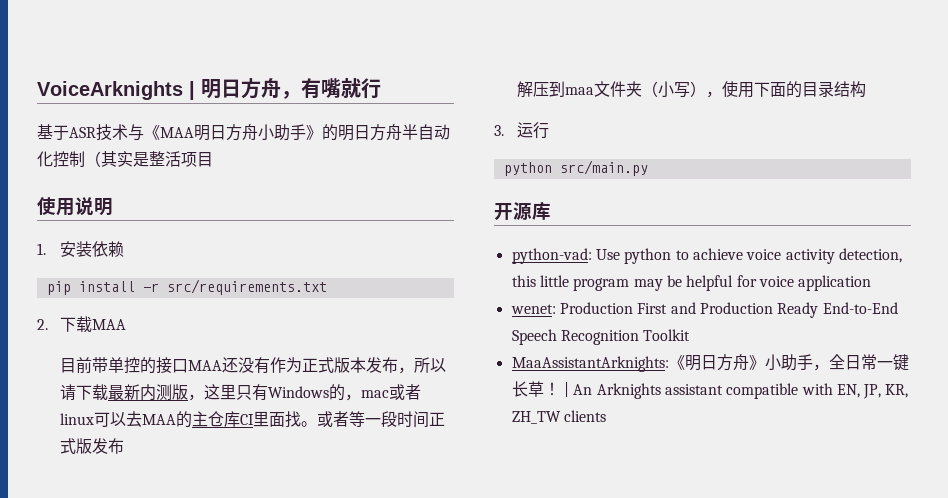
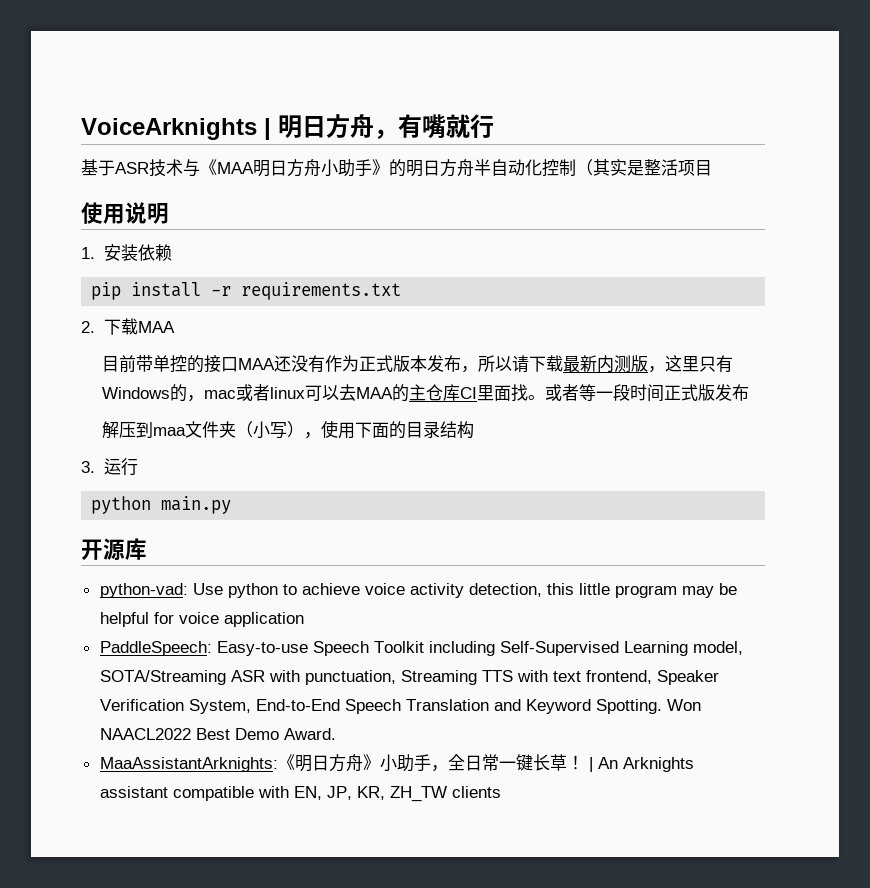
- pip install -r src/requirements.txt
+ pip install -r requirements.txt
- python src/main.py
+ python main.py
- wenet: Production First and Production Ready End-to-End Speech Recognition Toolkit
+ PaddleSpeech: Easy-to-use Speech Toolkit including Self-Supervised Learning model, SOTA/Streaming ASR with punctuation, Streaming TTS with text frontend, Speaker Verification System, End-to-End Speech Translation and Keyword Spotting. Won NAACL2022 Best Demo Award.

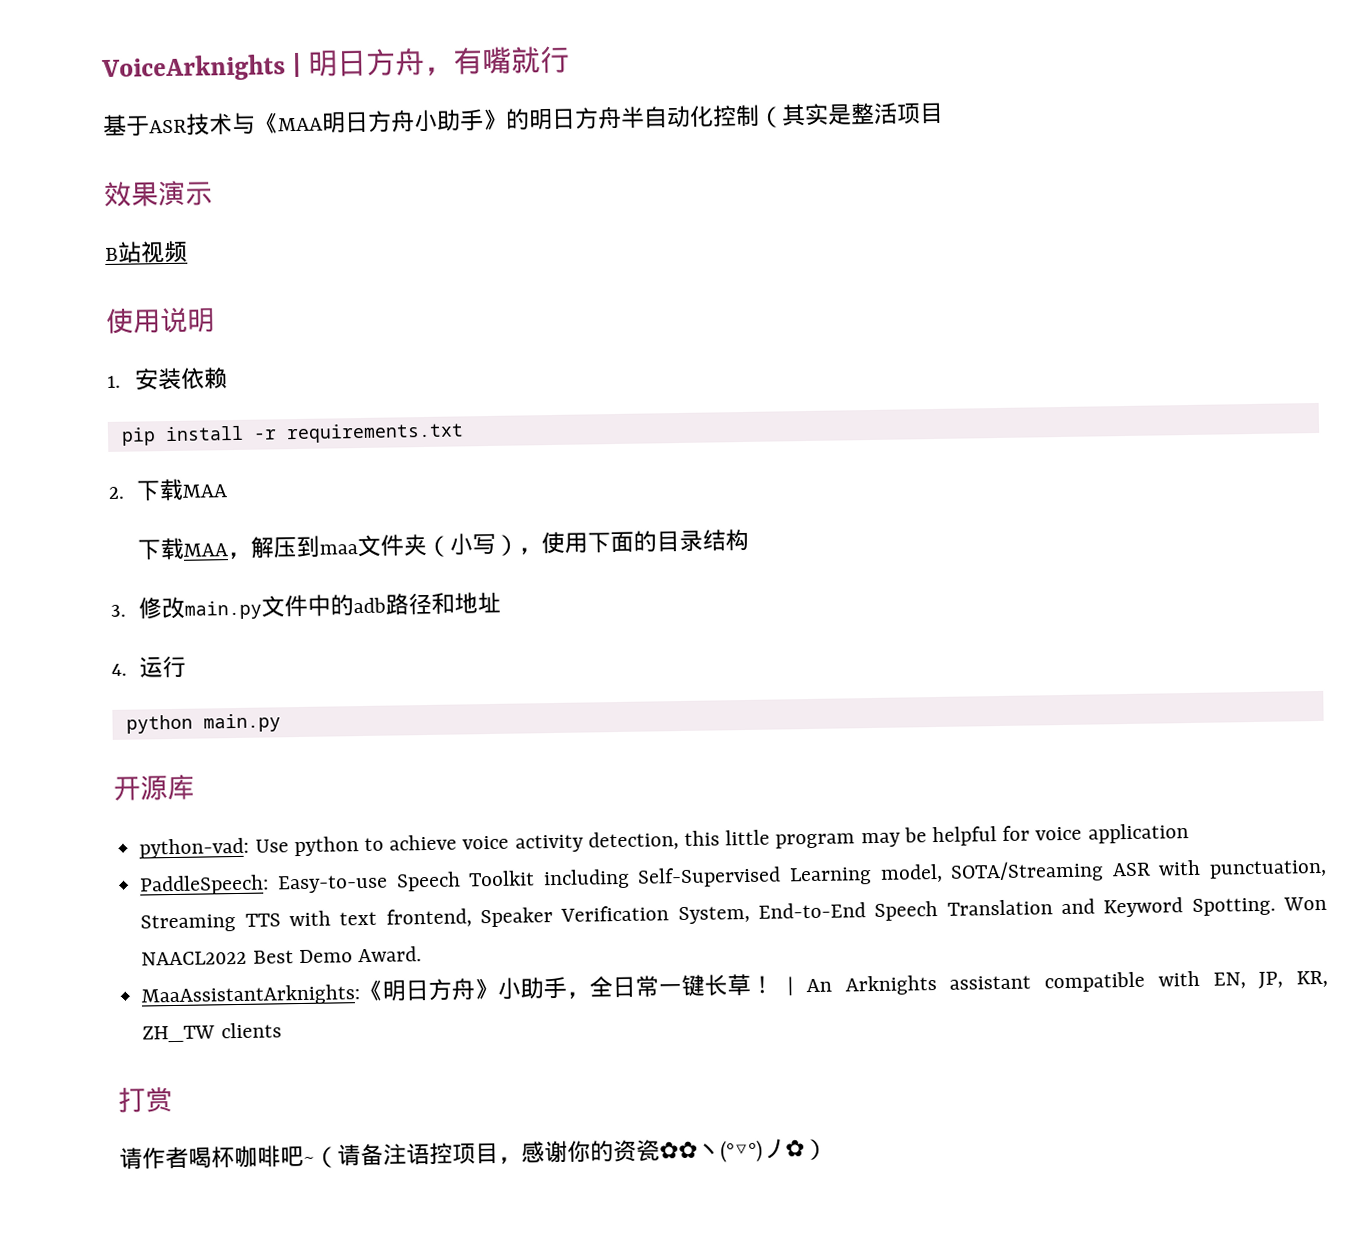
+ 效果演示
+ B站视频
- 目前带单控的接口MAA还没有作为正式版本发布，所以请下载最新内测版，这里只有Windows的，mac或者linux可以去MAA的主仓库CI里面找。或者等一段时间正式版发布
- 解压到maa文件夹（小写），使用下面的目录结构
+ 下载MAA，解压到maa文件夹（小写），使用下面的目录结构
- 3.运行
+ 3.修改main.py文件中的adb路径和地址
+ 4.运行
+ 打赏
+ 请作者喝杯咖啡吧~（请备注语控项目，感谢你的资瓷✿✿ヽ(°▽°)ノ✿）

